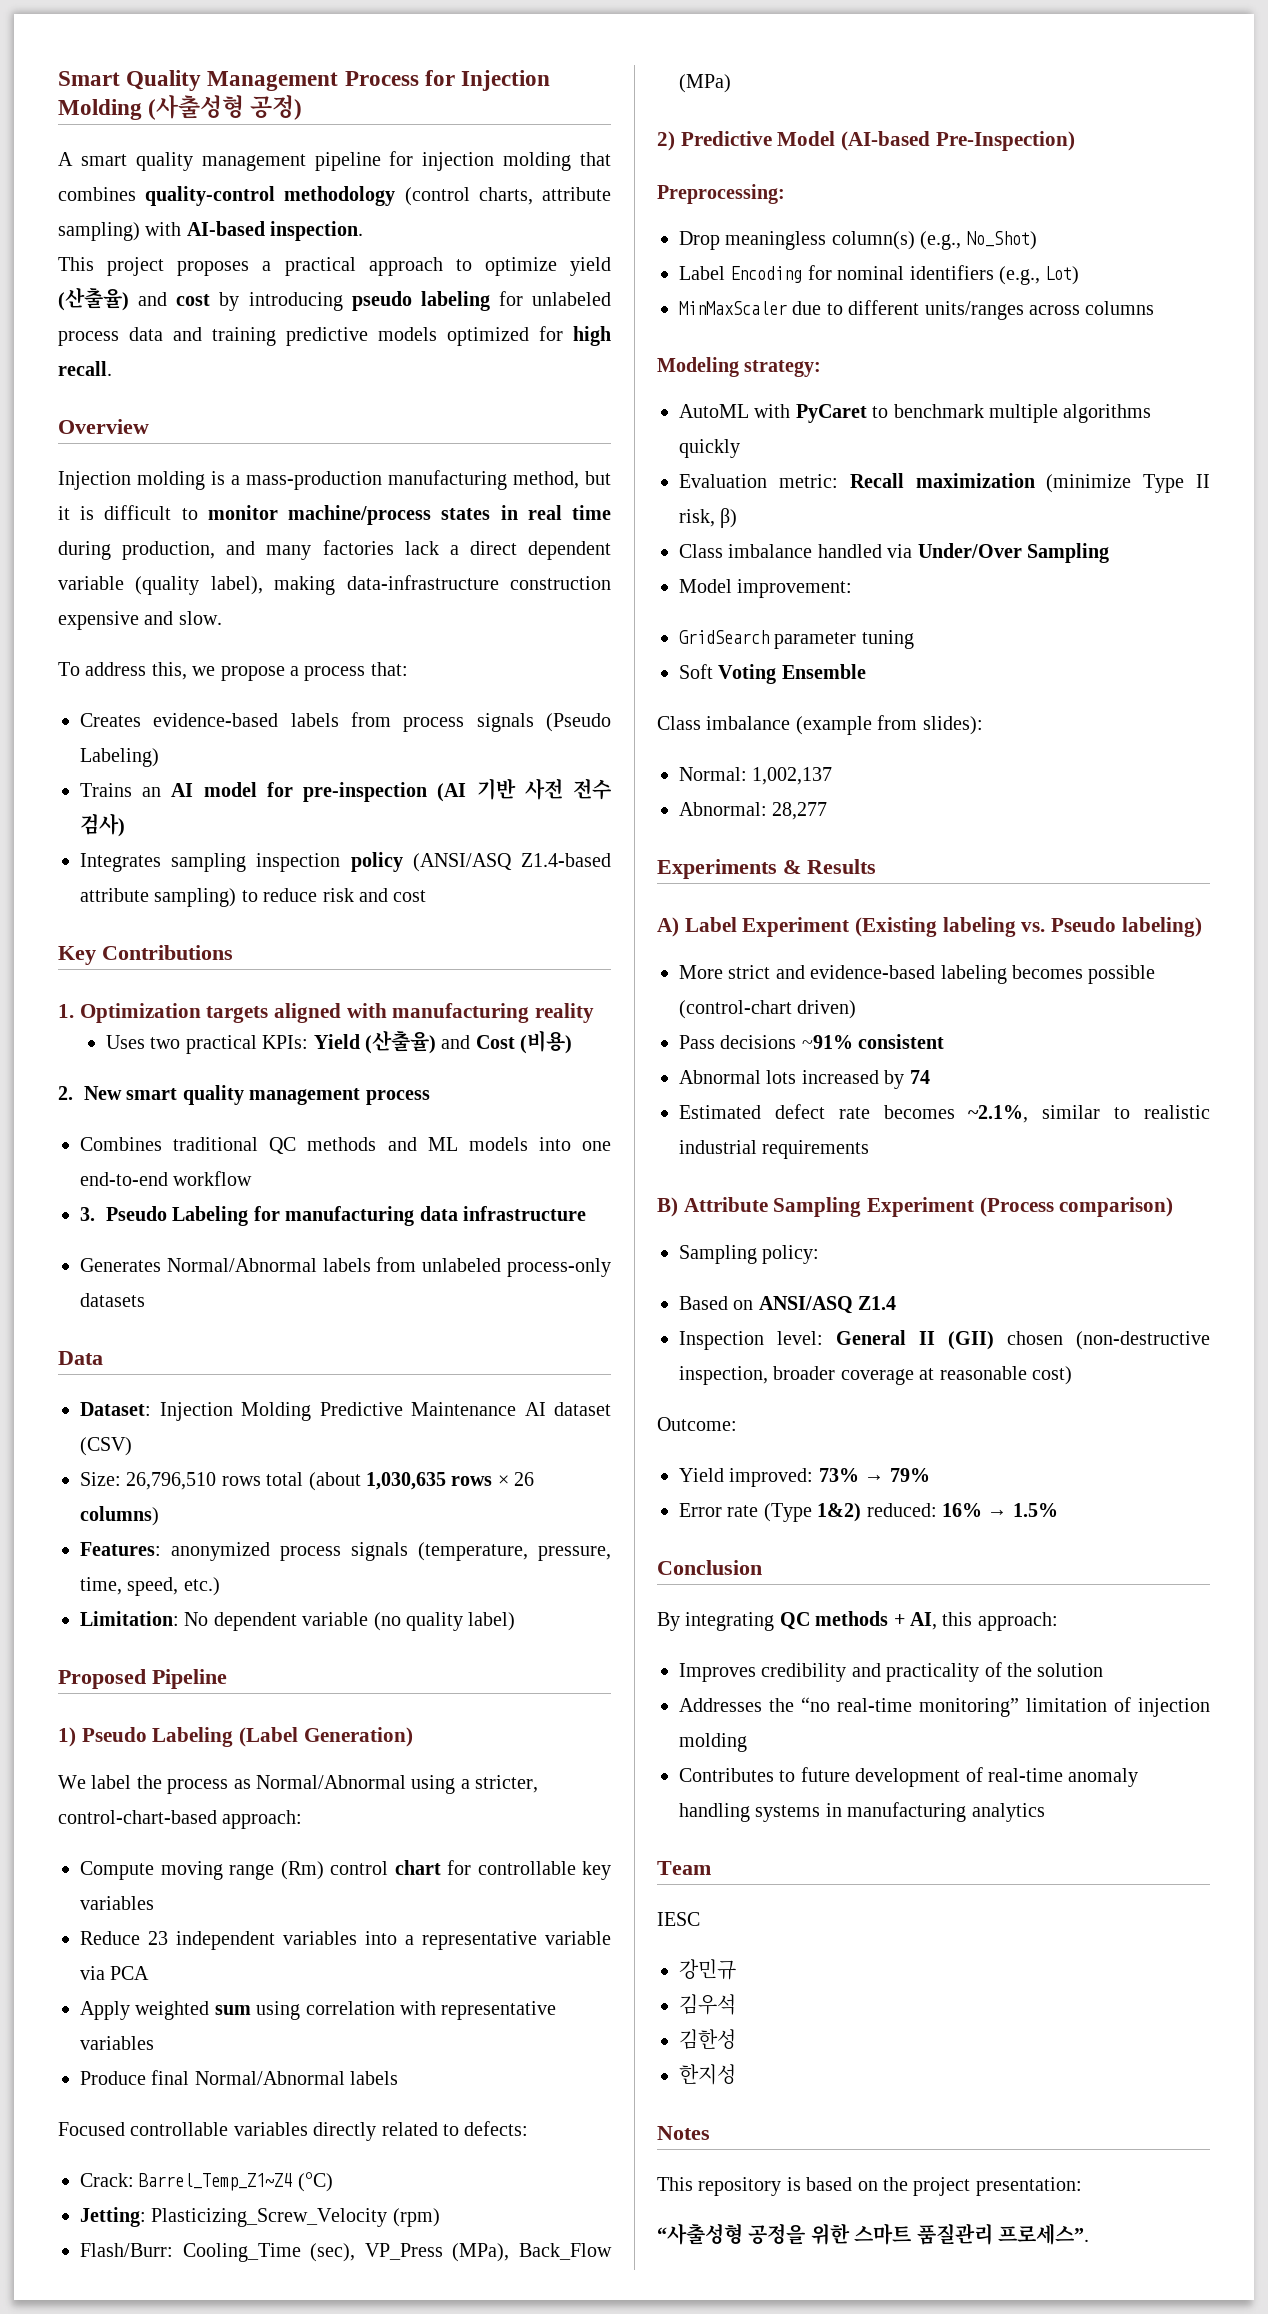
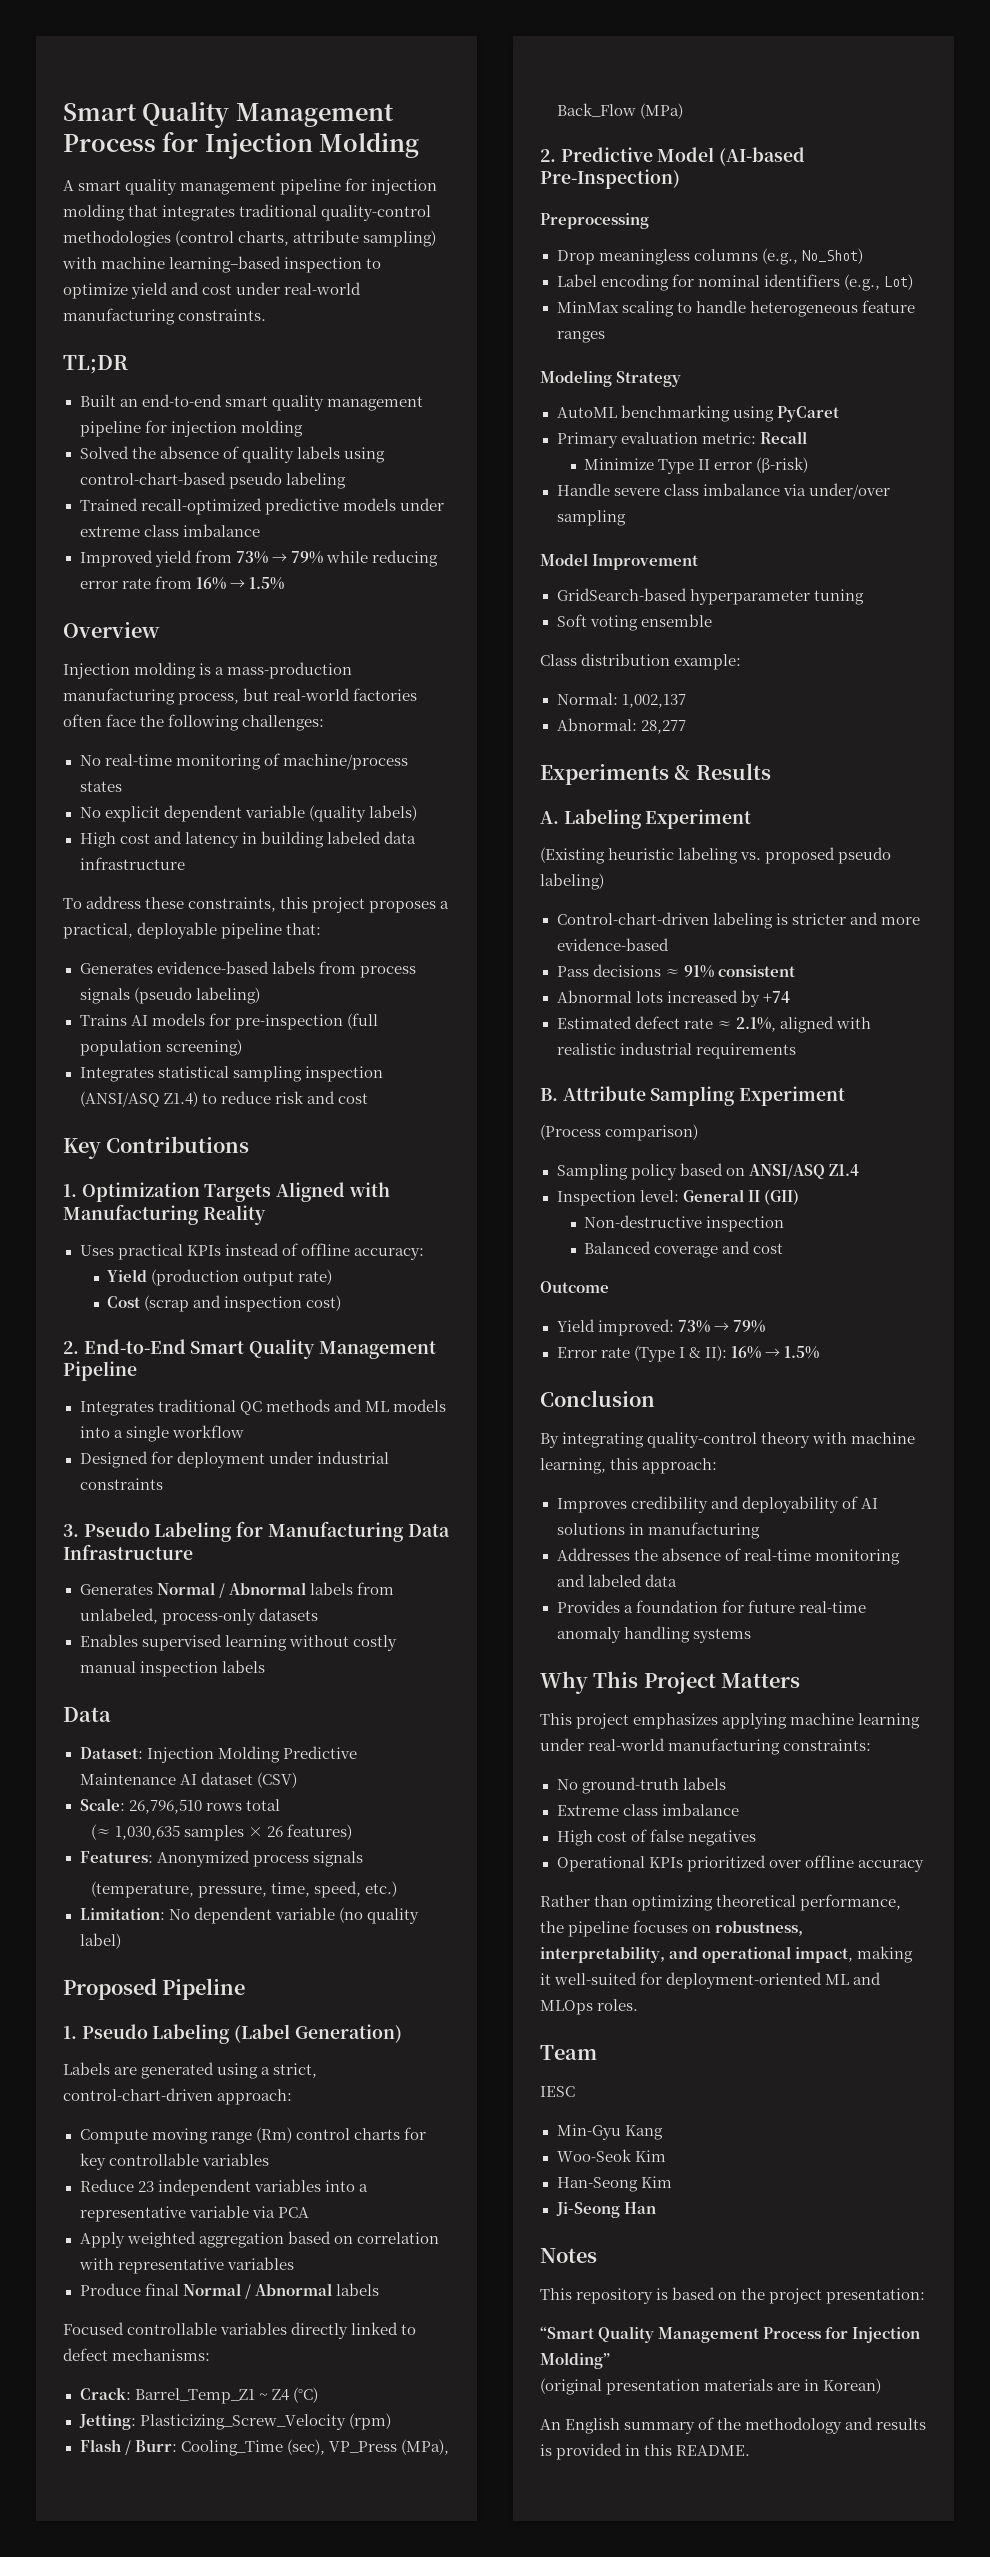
- Smart Quality Management Process for Injection Molding (사출성형 공정)
+ Smart Quality Management Process for Injection Molding
- A smart quality management pipeline for injection molding that combines quality-control methodology (control charts, attribute sampling) with AI-based inspection.
- This project proposes a practical approach to optimize yield (산출율) and cost by introducing pseudo labeling for unlabeled process data and training predictive models optimized for high recall.
+ A smart quality management pipeline for injection molding that integrates traditional quality-control methodologies (control charts, attribute sampling) with machine learning–based inspection to optimize yield and cost under real-world manufacturing constraints.
+ TL;DR
+ Built an end-to-end smart quality management pipeline for injection molding
+ Solved the absence of quality labels using control-chart-based pseudo labeling
+ Trained recall-optimized predictive models under extreme class imbalance
+ Improved yield from 73% → 79% while reducing error rate from 16% → 1.5%
- Injection molding is a mass-production manufacturing method, but it is difficult to monitor machine/process states in real time during production, and many factories lack a direct dependent variable (quality label), making data-infrastructure construction expensive and slow.
- To address this, we propose a process that:
+ Injection molding is a mass-production manufacturing process, but real-world factories often face the following challenges:
+ No real-time monitoring of machine/process states
+ No explicit dependent variable (quality labels)
+ High cost and latency in building labeled data infrastructure
+ To address these constraints, this project proposes a practical, deployable pipeline that:
- Creates evidence-based labels from process signals (Pseudo Labeling)
+ Generates evidence-based labels from process signals (pseudo labeling)
- Trains an AI model for pre-inspection (AI 기반 사전 전수 검사)
- Integrates sampling inspection policy (ANSI/ASQ Z1.4-based attribute sampling) to reduce risk and cost
+ Trains AI models for pre-inspection (full population screening)
+ Integrates statistical sampling inspection (ANSI/ASQ Z1.4) to reduce risk and cost
- 1. Optimization targets aligned with manufacturing reality
- Uses two practical KPIs: Yield (산출율) and Cost (비용)
- 2. New smart quality management process
- Combines traditional QC methods and ML models into one end-to-end workflow
+ 1. Optimization Targets Aligned with Manufacturing Reality
+ Uses practical KPIs instead of offline accuracy:
+ Yield (production output rate)
+ Cost (scrap and inspection cost)
+ 2. End-to-End Smart Quality Management Pipeline
+ Integrates traditional QC methods and ML models into a single workflow
- 3. Pseudo Labeling for manufacturing data infrastructure
- Generates Normal/Abnormal labels from unlabeled process-only datasets
+ Designed for deployment under industrial constraints
+ 3. Pseudo Labeling for Manufacturing Data Infrastructure
+ Generates Normal / Abnormal labels from unlabeled, process-only datasets
+ Enables supervised learning without costly manual inspection labels
- Size: 26,796,510 rows total (about 1,030,635 rows × 26 columns)
+ Scale: 26,796,510 rows total
+ (≈ 1,030,635 samples × 26 features)
- Features: anonymized process signals (temperature, pressure, time, speed, etc.)
+ Features: Anonymized process signals
+ (temperature, pressure, time, speed, etc.)
- 1) Pseudo Labeling (Label Generation)
+ 1. Pseudo Labeling (Label Generation)
- We label the process as Normal/Abnormal using a stricter, control-chart-based approach:
+ Labels are generated using a strict, control-chart-driven approach:
- Compute moving range (Rm) control chart for controllable key variables
+ Compute moving range (Rm) control charts for key controllable variables
- Apply weighted sum using correlation with representative variables
+ Apply weighted aggregation based on correlation with representative variables
- Produce final Normal/Abnormal labels
+ Produce final Normal / Abnormal labels
- Focused controllable variables directly related to defects:
- Crack: Barrel_Temp_Z1~Z4 (°C)
+ Focused controllable variables directly linked to defect mechanisms:
+ Crack: Barrel_Temp_Z1 ~ Z4 (°C)
- Flash/Burr: Cooling_Time (sec), VP_Press (MPa), Back_Flow (MPa)
+ Flash / Burr: Cooling_Time (sec), VP_Press (MPa), Back_Flow (MPa)
- 2) Predictive Model (AI-based Pre-Inspection)
+ 2. Predictive Model (AI-based Pre-Inspection)
- Preprocessing:
+ Preprocessing
- Drop meaningless column(s) (e.g., No_Shot)
+ Drop meaningless columns (e.g., No_Shot)
- Label Encoding for nominal identifiers (e.g., Lot)
+ Label encoding for nominal identifiers (e.g., Lot)
- MinMaxScaler due to different units/ranges across columns
+ MinMax scaling to handle heterogeneous feature ranges
- Modeling strategy:
+ Modeling Strategy
- AutoML with PyCaret to benchmark multiple algorithms quickly
- Evaluation metric: Recall maximization (minimize Type II risk, β)
- Class imbalance handled via Under/Over Sampling
- Model improvement:
- GridSearch parameter tuning
+ AutoML benchmarking using PyCaret
+ Primary evaluation metric: Recall
+ Minimize Type II error (β-risk)
+ Handle severe class imbalance via under/over sampling
+ Model Improvement
+ GridSearch-based hyperparameter tuning
- Soft Voting Ensemble
- Class imbalance (example from slides):
+ Soft voting ensemble
+ Class distribution example:
- A) Label Experiment (Existing labeling vs. Pseudo labeling)
- More strict and evidence-based labeling becomes possible (control-chart driven)
+ A. Labeling Experiment
+ (Existing heuristic labeling vs. proposed pseudo labeling)
+ Control-chart-driven labeling is stricter and more evidence-based
- Pass decisions ~91% consistent
+ Pass decisions ≈ 91% consistent
- Abnormal lots increased by 74
+ Abnormal lots increased by +74
- Estimated defect rate becomes ~2.1%, similar to realistic industrial requirements
+ Estimated defect rate ≈ 2.1%, aligned with realistic industrial requirements
- B) Attribute Sampling Experiment (Process comparison)
+ B. Attribute Sampling Experiment
+ (Process comparison)
- Sampling policy:
- Based on ANSI/ASQ Z1.4
+ Sampling policy based on ANSI/ASQ Z1.4
- Inspection level: General II (GII) chosen (non-destructive inspection, broader coverage at reasonable cost)
- Outcome:
+ Inspection level: General II (GII)
+ Non-destructive inspection
+ Balanced coverage and cost
+ Outcome
- Error rate (Type 1&2) reduced: 16% → 1.5%
+ Error rate (Type I & II): 16% → 1.5%
- By integrating QC methods + AI, this approach:
+ By integrating quality-control theory with machine learning, this approach:
- Improves credibility and practicality of the solution
- Addresses the “no real-time monitoring” limitation of injection molding
- Contributes to future development of real-time anomaly handling systems in manufacturing analytics
+ Improves credibility and deployability of AI solutions in manufacturing
+ Addresses the absence of real-time monitoring and labeled data
+ Provides a foundation for future real-time anomaly handling systems
+ Why This Project Matters
+ This project emphasizes applying machine learning under real-world manufacturing constraints:
+ No ground-truth labels
+ Extreme class imbalance
+ High cost of false negatives
+ Operational KPIs prioritized over offline accuracy
+ Rather than optimizing theoretical performance, the pipeline focuses on robustness, interpretability, and operational impact, making it well-suited for deployment-oriented ML and MLOps roles.
  Team
  IESC
- 강민규
- 김우석
- 김한성
- 한지성
+ Min-Gyu Kang
+ Woo-Seok Kim
+ Han-Seong Kim
+ Ji-Seong Han
- “사출성형 공정을 위한 스마트 품질관리 프로세스”.
+ “Smart Quality Management Process for Injection Molding”
+ (original presentation materials are in Korean)
+ An English summary of the methodology and results is provided in this README.

